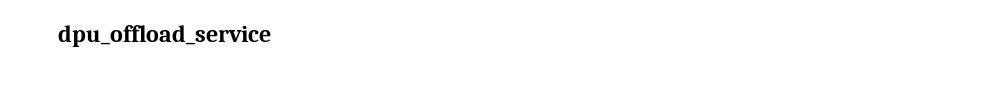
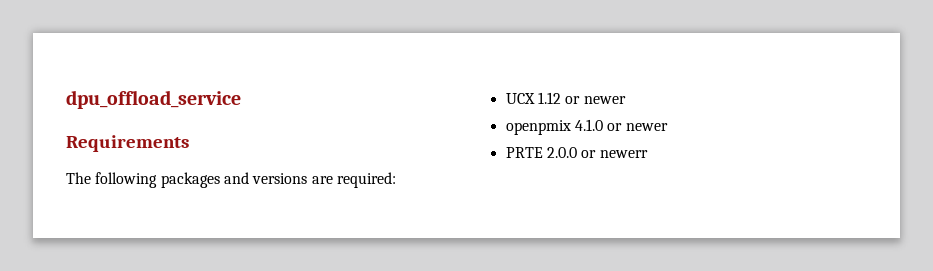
+ Requirements
+ The following packages and versions are required:
+ UCX 1.12 or newer
+ openpmix 4.1.0 or newer
+ PRTE 2.0.0 or newerr

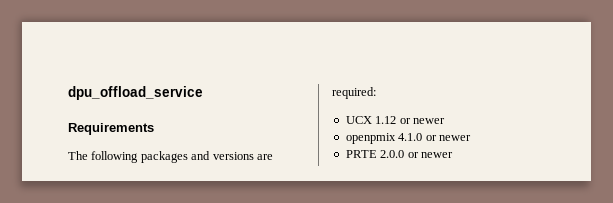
- PRTE 2.0.0 or newerr
+ PRTE 2.0.0 or newer

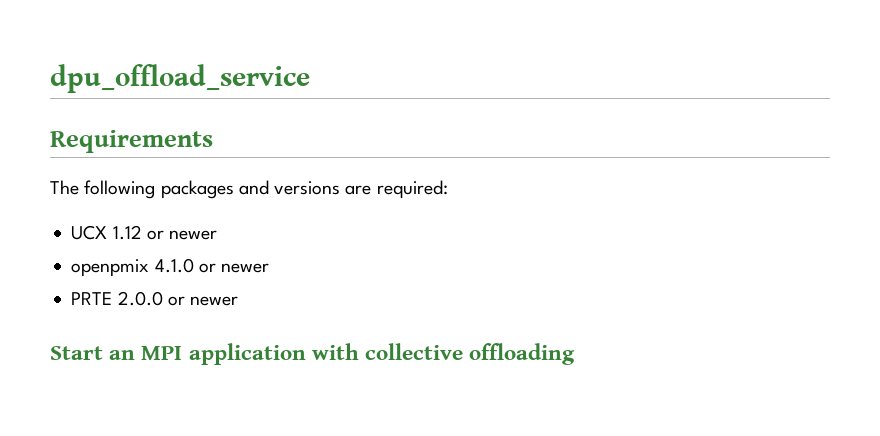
+ Start an MPI application with collective offloading

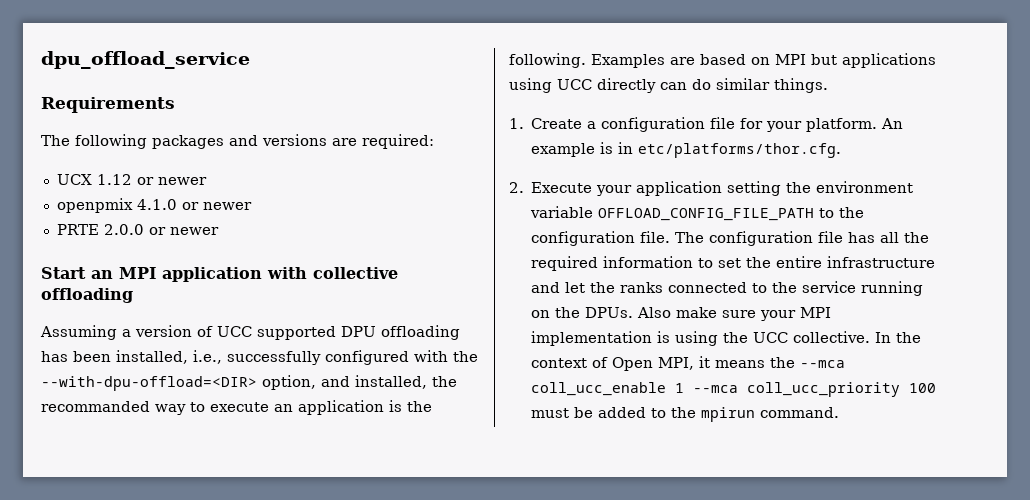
+ Assuming a version of UCC supported DPU offloading has been installed, i.e., successfully configured with the --with-dpu-offload=<DIR> option, and installed, the recommanded way to execute an application is the following. Examples are based on MPI but applications using UCC directly can do similar things.
+ 1. Create a configuration file for your platform. An example is in etc/platforms/thor.cfg.
+ 2. Execute your application setting the environment variable OFFLOAD_CONFIG_FILE_PATH to the configuration file. The configuration file has all the required information to set the entire infrastructure and let the ranks connected to the service running on the DPUs. Also make sure your MPI implementation is using the UCC collective. In the context of Open MPI, it means the --mca coll_ucc_enable 1 --mca coll_ucc_priority 100 must be added to the mpirun command.

